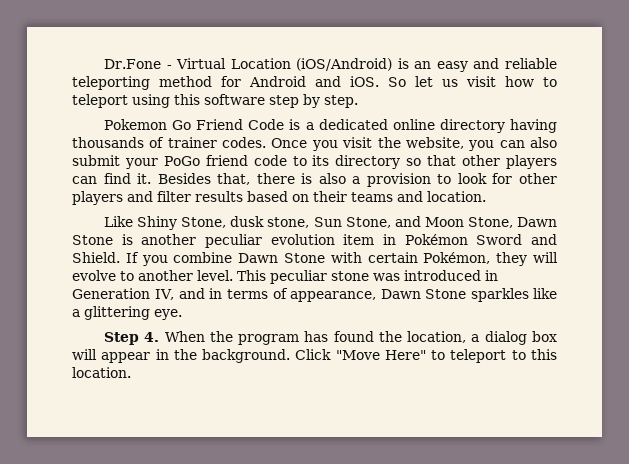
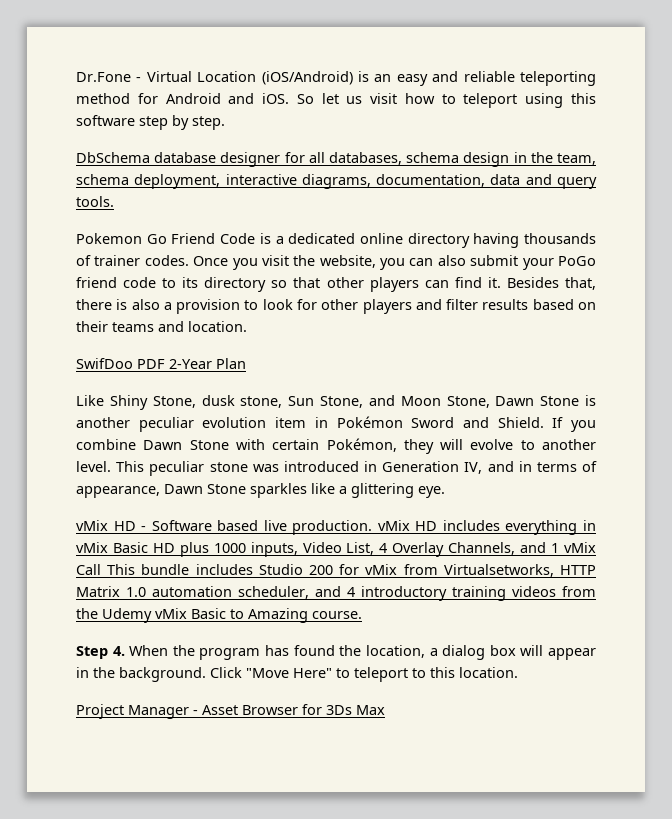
+ DbSchema database designer for all databases, schema design in the team, schema deployment, interactive diagrams, documentation, data and query tools.
+ SwifDoo PDF 2-Year Plan
+ vMix HD - Software based live production. vMix HD includes everything in vMix Basic HD plus 1000 inputs, Video List, 4 Overlay Channels, and 1 vMix Call This bundle includes Studio 200 for vMix from Virtualsetworks, HTTP Matrix 1.0 automation scheduler, and 4 introductory training videos from the Udemy vMix Basic to Amazing course.
+ Project Manager - Asset Browser for 3Ds Max

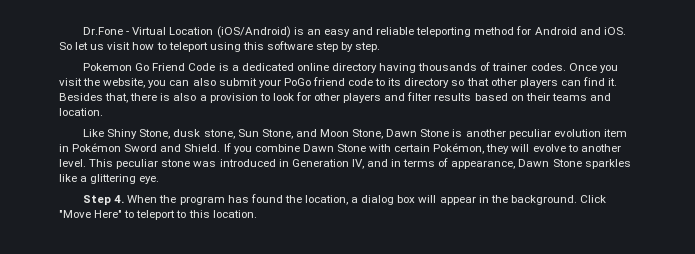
- DbSchema database designer for all databases, schema design in the team, schema deployment, interactive diagrams, documentation, data and query tools.
- SwifDoo PDF 2-Year Plan
- vMix HD - Software based live production. vMix HD includes everything in vMix Basic HD plus 1000 inputs, Video List, 4 Overlay Channels, and 1 vMix Call This bundle includes Studio 200 for vMix from Virtualsetworks, HTTP Matrix 1.0 automation scheduler, and 4 introductory training videos from the Udemy vMix Basic to Amazing course.
- Project Manager - Asset Browser for 3Ds Max

